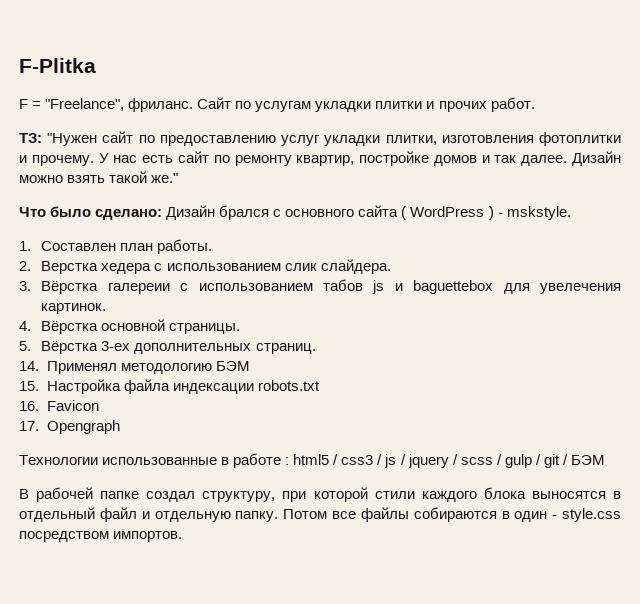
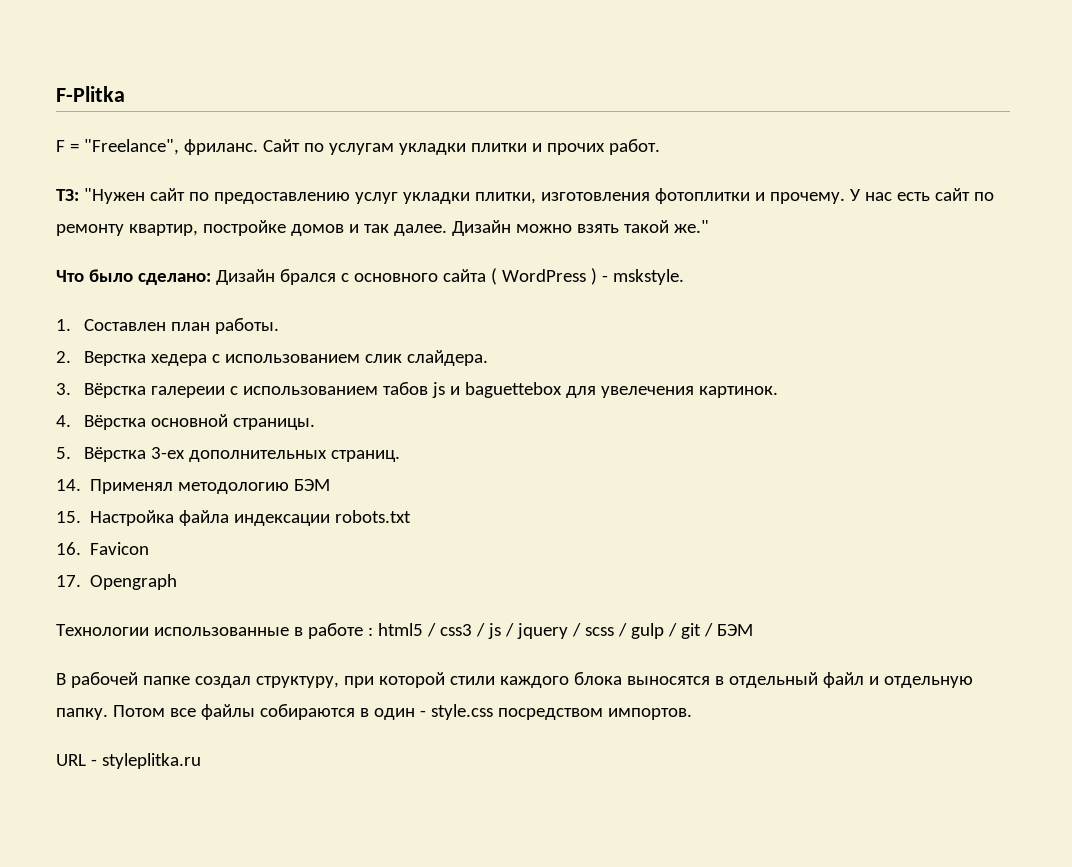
+ URL - styleplitka.ru

